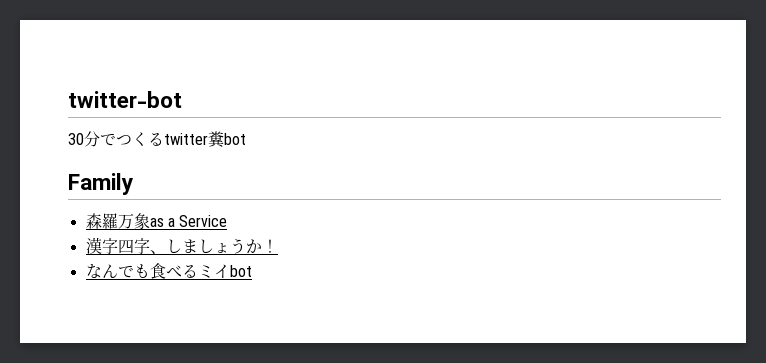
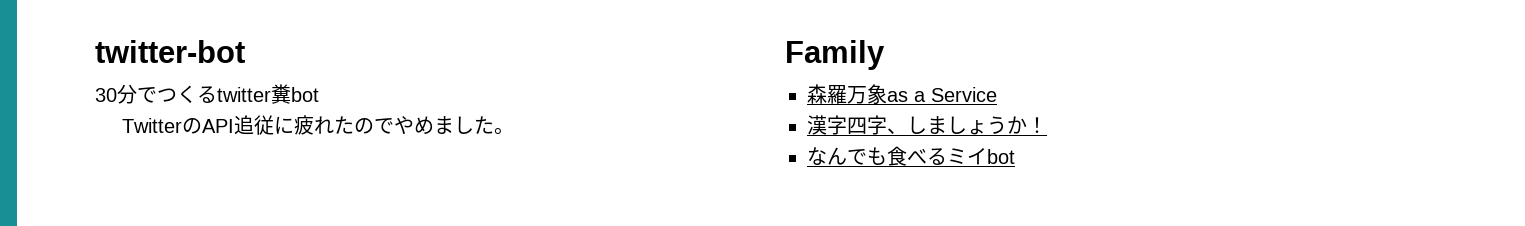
+ TwitterのAPI追従に疲れたのでやめました。

